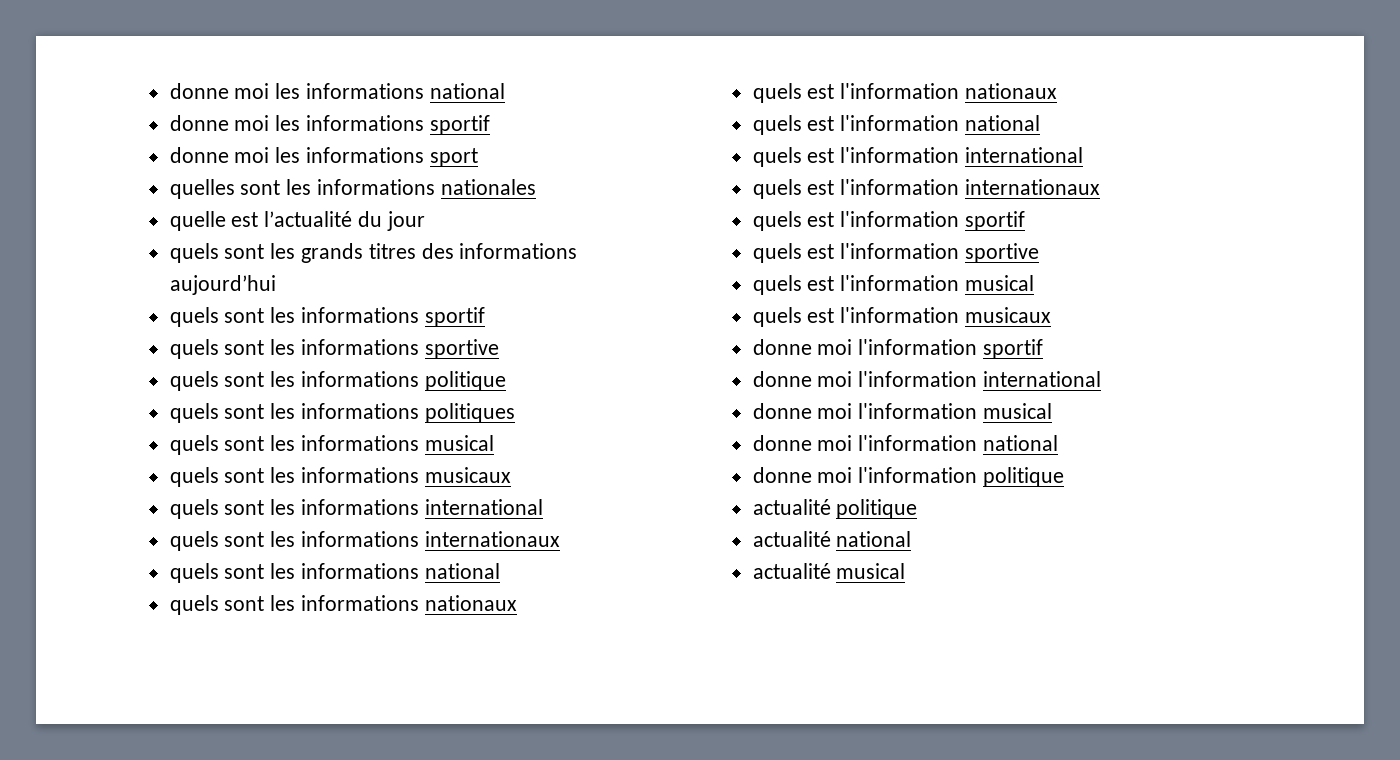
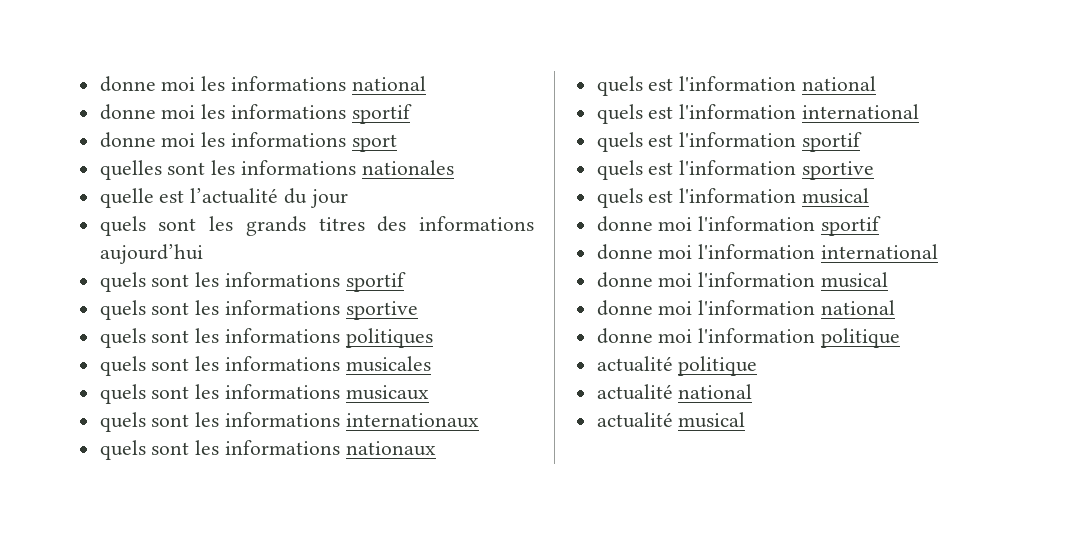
- quels sont les informations politique
- quels sont les informations musical
+ quels sont les informations musicales
- quels sont les informations international
- quels sont les informations national
  quels sont les informations nationaux
- quels est l'information nationaux
- quels est l'information internationaux
- quels est l'information musicaux

